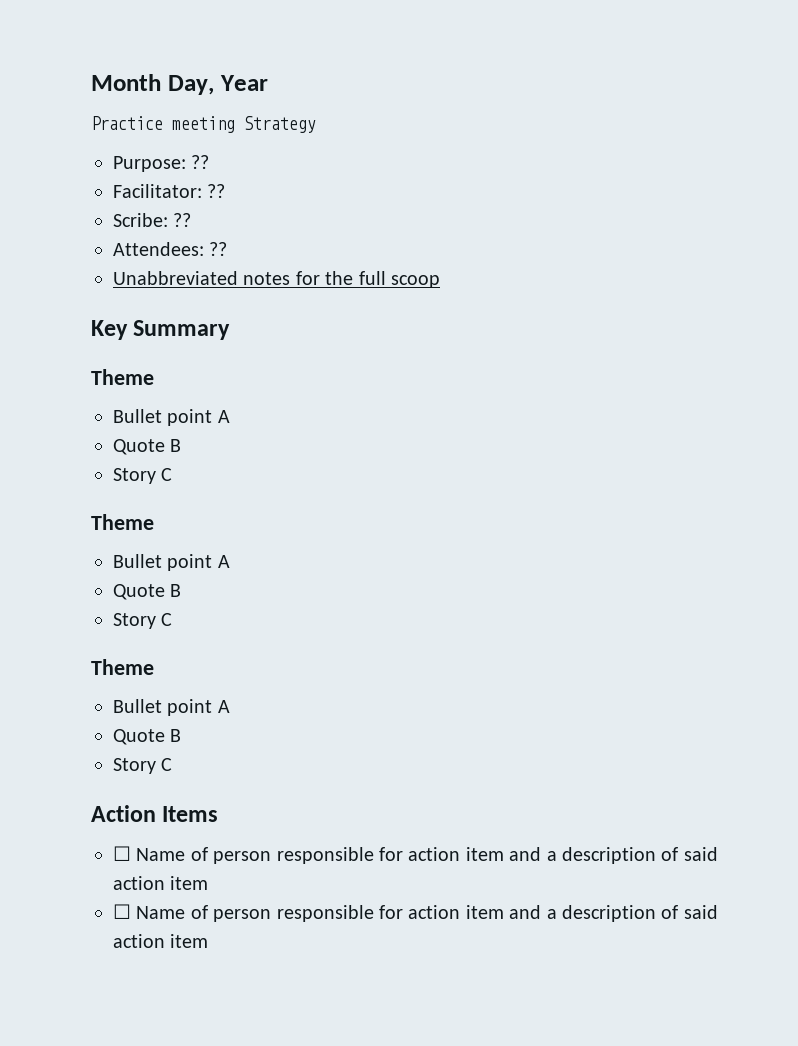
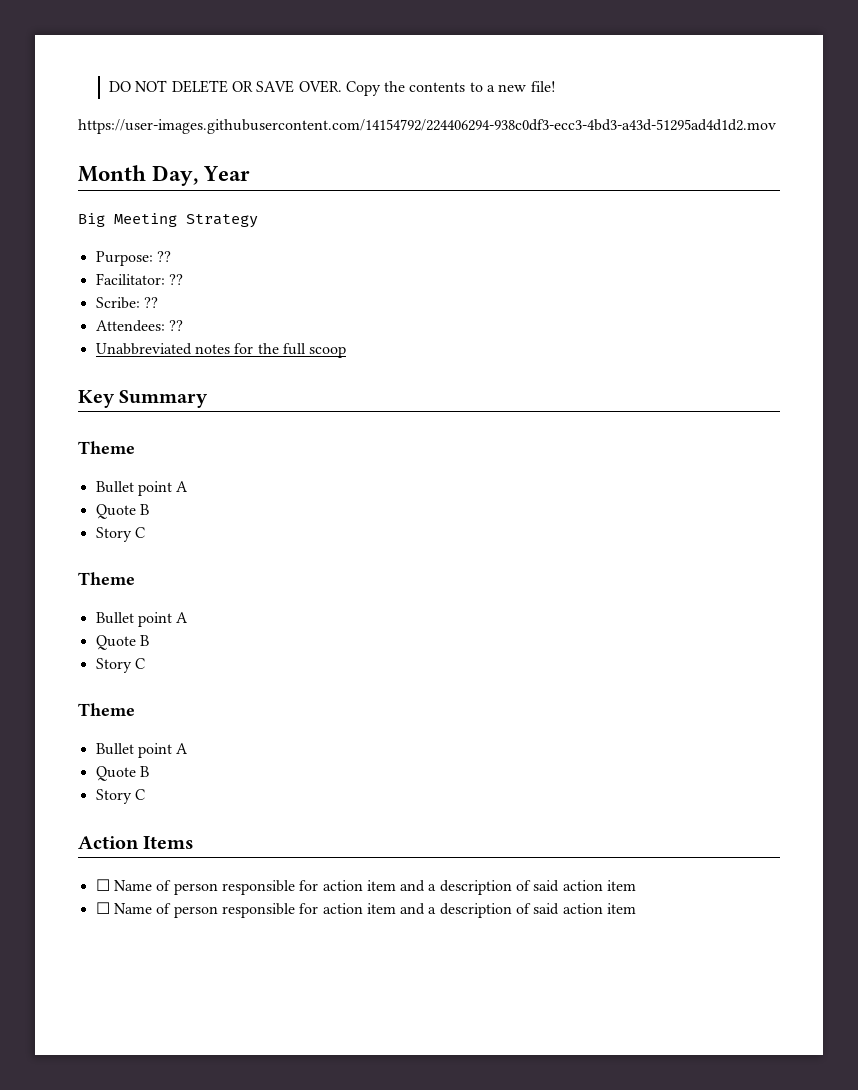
+ DO NOT DELETE OR SAVE OVER. Copy the contents to a new file!
+ https://user-images.githubusercontent.com/14154792/224406294-938c0df3-ecc3-4bd3-a43d-51295ad4d1d2.mov
- Practice meeting Strategy
+ Big Meeting Strategy

